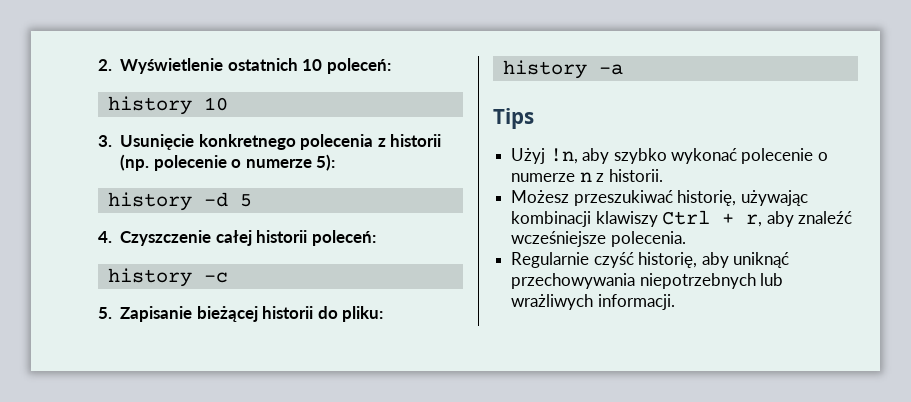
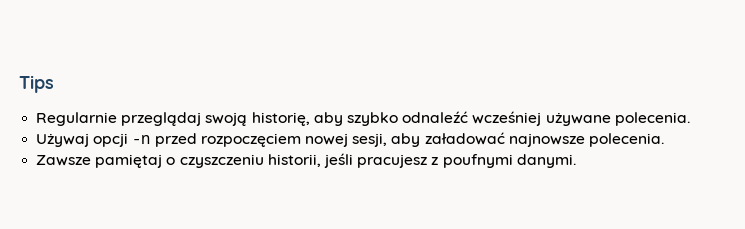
- 2. Wyświetlenie ostatnich 10 poleceń:
- history 10
- 3. Usunięcie konkretnego polecenia z historii (np. polecenie o numerze 5):
- history -d 5
- 4. Czyszczenie całej historii poleceń:
- history -c
- 5. Zapisanie bieżącej historii do pliku:
- history -a
  Tips
- Użyj !n, aby szybko wykonać polecenie o numerze n z historii.
- Możesz przeszukiwać historię, używając kombinacji klawiszy Ctrl + r, aby znaleźć wcześniejsze polecenia.
- Regularnie czyść historię, aby uniknąć przechowywania niepotrzebnych lub wrażliwych informacji.
+ Regularnie przeglądaj swoją historię, aby szybko odnaleźć wcześniej używane polecenia.
+ Używaj opcji -n przed rozpoczęciem nowej sesji, aby załadować najnowsze polecenia.
+ Zawsze pamiętaj o czyszczeniu historii, jeśli pracujesz z poufnymi danymi.

